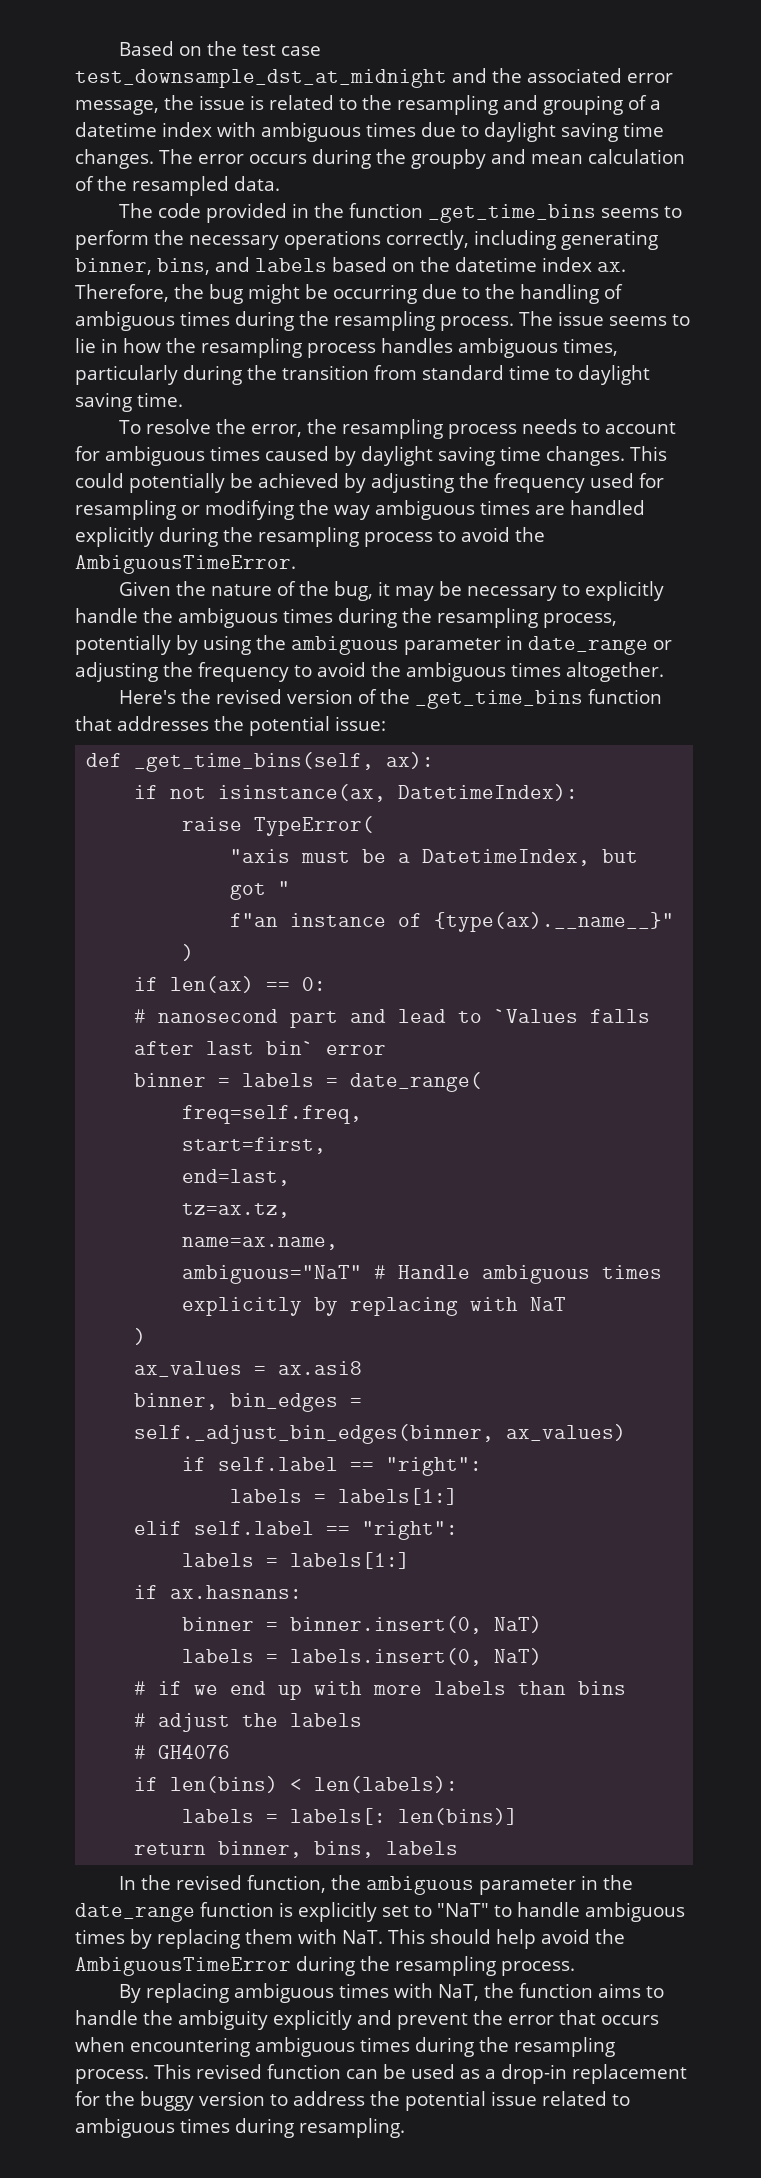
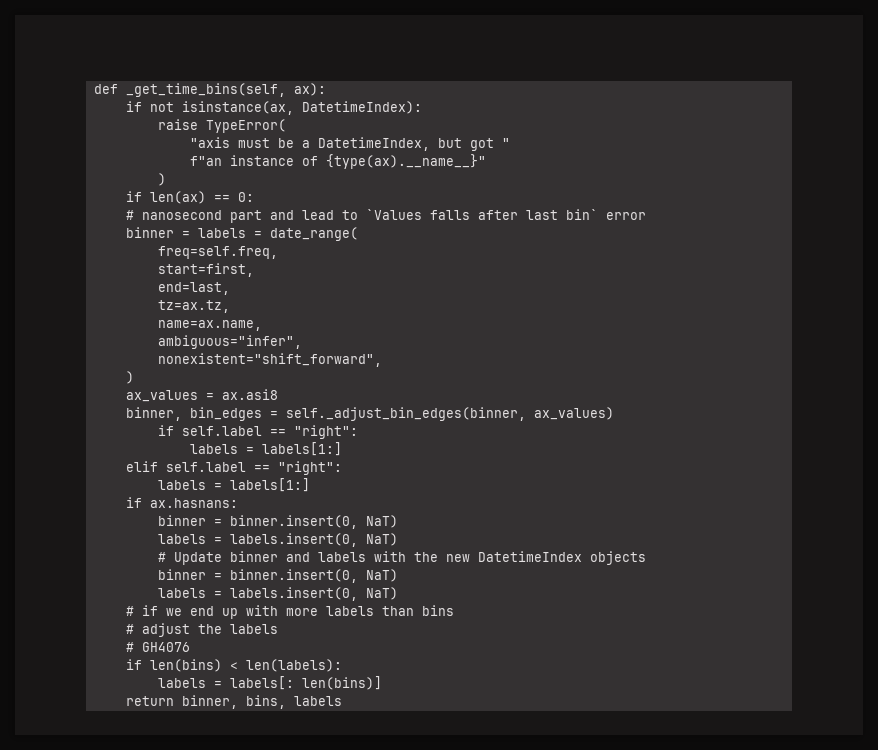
- Based on the test case test_downsample_dst_at_midnight and the associated error message, the issue is related to the resampling and grouping of a datetime index with ambiguous times due to daylight saving time changes. The error occurs during the groupby and mean calculation of the resampled data.
- The code provided in the function _get_time_bins seems to perform the necessary operations correctly, including generating binner, bins, and labels based on the datetime index ax. Therefore, the bug might be occurring due to the handling of ambiguous times during the resampling process. The issue seems to lie in how the resampling process handles ambiguous times, particularly during the transition from standard time to daylight saving time.
- To resolve the error, the resampling process needs to account for ambiguous times caused by daylight saving time changes. This could potentially be achieved by adjusting the frequency used for resampling or modifying the way ambiguous times are handled explicitly during the resampling process to avoid the AmbiguousTimeError.
- Given the nature of the bug, it may be necessary to explicitly handle the ambiguous times during the resampling process, potentially by using the ambiguous parameter in date_range or adjusting the frequency to avoid the ambiguous times altogether.
- Here's the revised version of the _get_time_bins function that addresses the potential issue:
- ambiguous="NaT" # Handle ambiguous times explicitly by replacing with NaT
+ ambiguous="infer",
+ nonexistent="shift_forward",
+ # Update binner and labels with the new DatetimeIndex objects
+ binner = binner.insert(0, NaT)
+ labels = labels.insert(0, NaT)
- In the revised function, the ambiguous parameter in the date_range function is explicitly set to "NaT" to handle ambiguous times by replacing them with NaT. This should help avoid the AmbiguousTimeError during the resampling process.
- By replacing ambiguous times with NaT, the function aims to handle the ambiguity explicitly and prevent the error that occurs when encountering ambiguous times during the resampling process. This revised function can be used as a drop-in replacement for the buggy version to address the potential issue related to ambiguous times during resampling.

